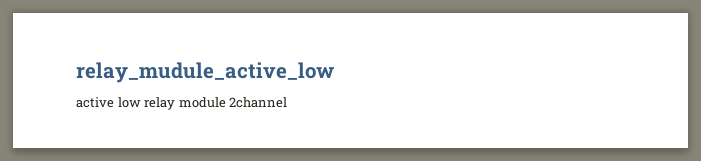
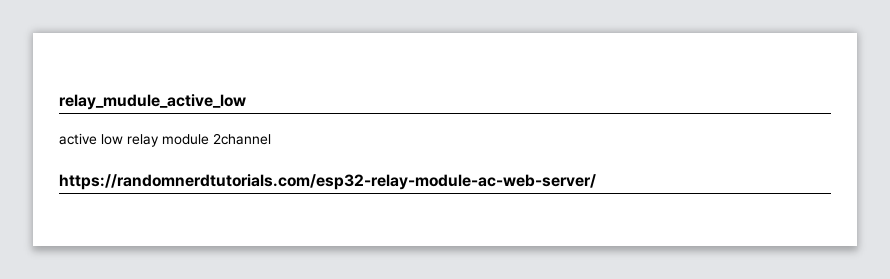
+ https://randomnerdtutorials.com/esp32-relay-module-ac-web-server/

